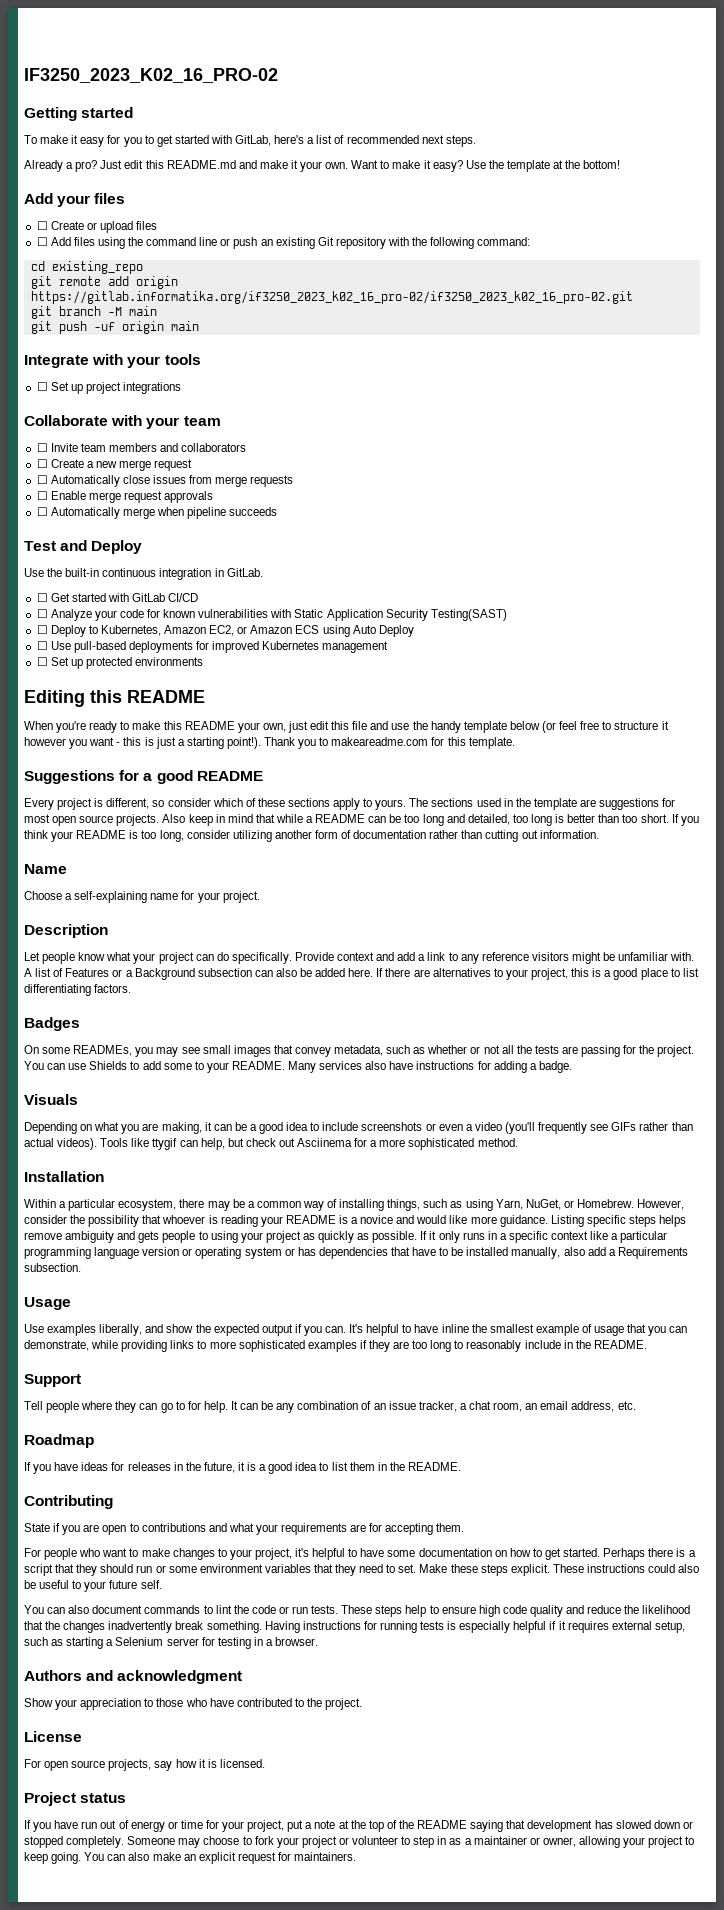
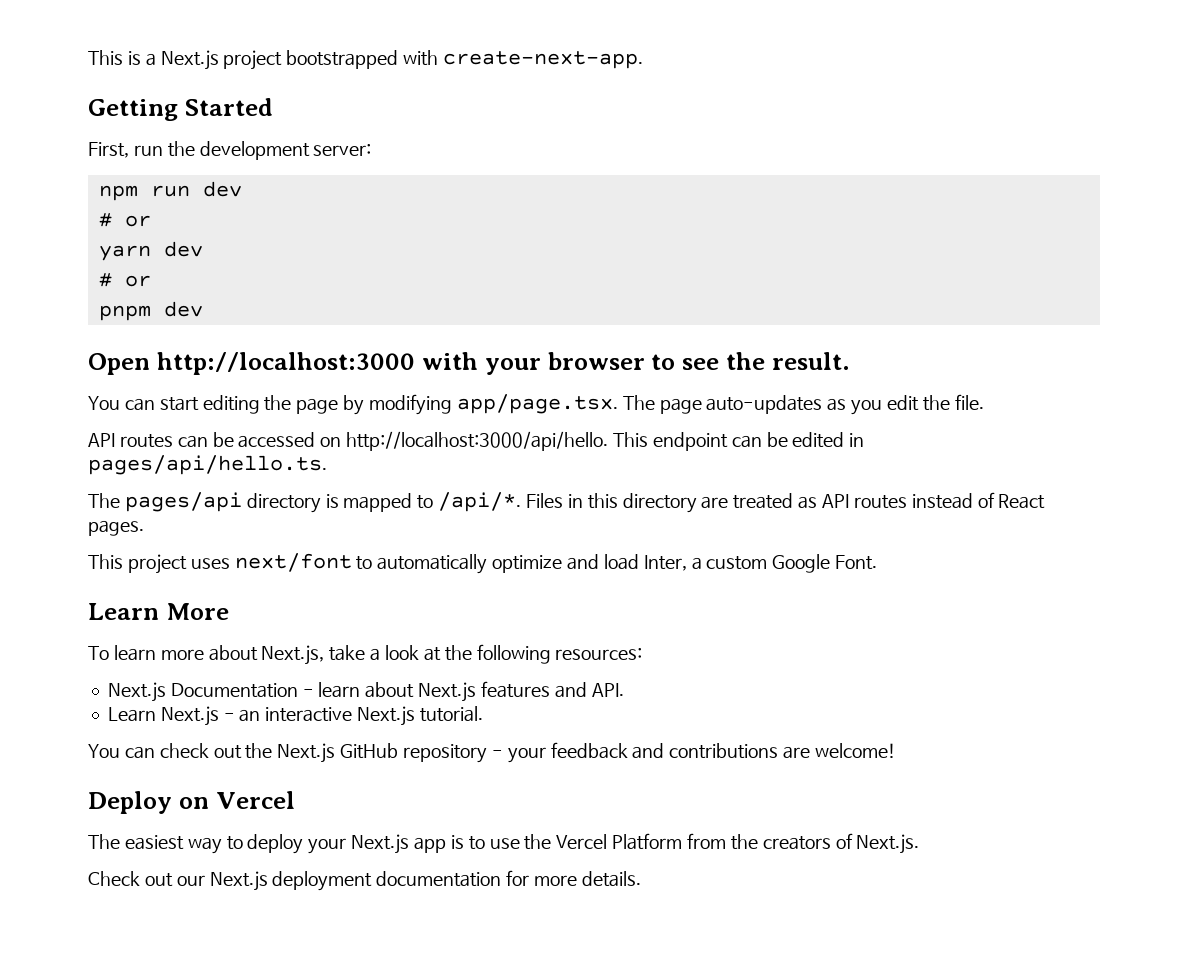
- IF3250_2023_K02_16_PRO-02
- Getting started
- To make it easy for you to get started with GitLab, here's a list of recommended next steps.
- Already a pro? Just edit this README.md and make it your own. Want to make it easy? Use the template at the bottom!
- Add your files
- ☐ Create or upload files
- ☐ Add files using the command line or push an existing Git repository with the following command:
- cd existing_repo
- git remote add origin https://gitlab.informatika.org/if3250_2023_k02_16_pro-02/if3250_2023_k02_16_pro-02.git
- git branch -M main
- git push -uf origin main
- Integrate with your tools
- ☐ Set up project integrations
- Collaborate with your team
- ☐ Invite team members and collaborators
- ☐ Create a new merge request
- ☐ Automatically close issues from merge requests
- ☐ Enable merge request approvals
- ☐ Automatically merge when pipeline succeeds
- Test and Deploy
- Use the built-in continuous integration in GitLab.
- ☐ Get started with GitLab CI/CD
- ☐ Analyze your code for known vulnerabilities with Static Application Security Testing(SAST)
- ☐ Deploy to Kubernetes, Amazon EC2, or Amazon ECS using Auto Deploy
- ☐ Use pull-based deployments for improved Kubernetes management
- ☐ Set up protected environments
- Editing this README
- When you're ready to make this README your own, just edit this file and use the handy template below (or feel free to structure it however you want - this is just a starting point!). Thank you to makeareadme.com for this template.
- Suggestions for a good README
- Every project is different, so consider which of these sections apply to yours. The sections used in the template are suggestions for most open source projects. Also keep in mind that while a README can be too long and detailed, too long is better than too short. If you think your README is too long, consider utilizing another form of documentation rather than cutting out information.
- Name
- Choose a self-explaining name for your project.
- Description
- Let people know what your project can do specifically. Provide context and add a link to any reference visitors might be unfamiliar with. A list of Features or a Background subsection can also be added here. If there are alternatives to your project, this is a good place to list differentiating factors.
- Badges
- On some READMEs, you may see small images that convey metadata, such as whether or not all the tests are passing for the project. You can use Shields to add some to your README. Many services also have instructions for adding a badge.
- Visuals
- Depending on what you are making, it can be a good idea to include screenshots or even a video (you'll frequently see GIFs rather than actual videos). Tools like ttygif can help, but check out Asciinema for a more sophisticated method.
- Installation
- Within a particular ecosystem, there may be a common way of installing things, such as using Yarn, NuGet, or Homebrew. However, consider the possibility that whoever is reading your README is a novice and would like more guidance. Listing specific steps helps remove ambiguity and gets people to using your project as quickly as possible. If it only runs in a specific context like a particular programming language version or operating system or has dependencies that have to be installed manually, also add a Requirements subsection.
- Usage
- Use examples liberally, and show the expected output if you can. It's helpful to have inline the smallest example of usage that you can demonstrate, while providing links to more sophisticated examples if they are too long to reasonably include in the README.
- Support
- Tell people where they can go to for help. It can be any combination of an issue tracker, a chat room, an email address, etc.
- Roadmap
- If you have ideas for releases in the future, it is a good idea to list them in the README.
- Contributing
- State if you are open to contributions and what your requirements are for accepting them.
- For people who want to make changes to your project, it's helpful to have some documentation on how to get started. Perhaps there is a script that they should run or some environment variables that they need to set. Make these steps explicit. These instructions could also be useful to your future self.
- You can also document commands to lint the code or run tests. These steps help to ensure high code quality and reduce the likelihood that the changes inadvertently break something. Having instructions for running tests is especially helpful if it requires external setup, such as starting a Selenium server for testing in a browser.
- Authors and acknowledgment
- Show your appreciation to those who have contributed to the project.
- License
- For open source projects, say how it is licensed.
- Project status
- If you have run out of energy or time for your project, put a note at the top of the README saying that development has slowed down or stopped completely. Someone may choose to fork your project or volunteer to step in as a maintainer or owner, allowing your project to keep going. You can also make an explicit request for maintainers.
+ This is a Next.js project bootstrapped with create-next-app.
+ Getting Started
+ First, run the development server:
+ npm run dev
+ # or
+ yarn dev
+ # or
+ pnpm dev
+ Open http://localhost:3000 with your browser to see the result.
+ You can start editing the page by modifying app/page.tsx. The page auto-updates as you edit the file.
+ API routes can be accessed on http://localhost:3000/api/hello. This endpoint can be edited in pages/api/hello.ts.
+ The pages/api directory is mapped to /api/*. Files in this directory are treated as API routes instead of React pages.
+ This project uses next/font to automatically optimize and load Inter, a custom Google Font.
+ Learn More
+ To learn more about Next.js, take a look at the following resources:
+ Next.js Documentation - learn about Next.js features and API.
+ Learn Next.js - an interactive Next.js tutorial.
+ You can check out the Next.js GitHub repository - your feedback and contributions are welcome!
+ Deploy on Vercel
+ The easiest way to deploy your Next.js app is to use the Vercel Platform from the creators of Next.js.
+ Check out our Next.js deployment documentation for more details.

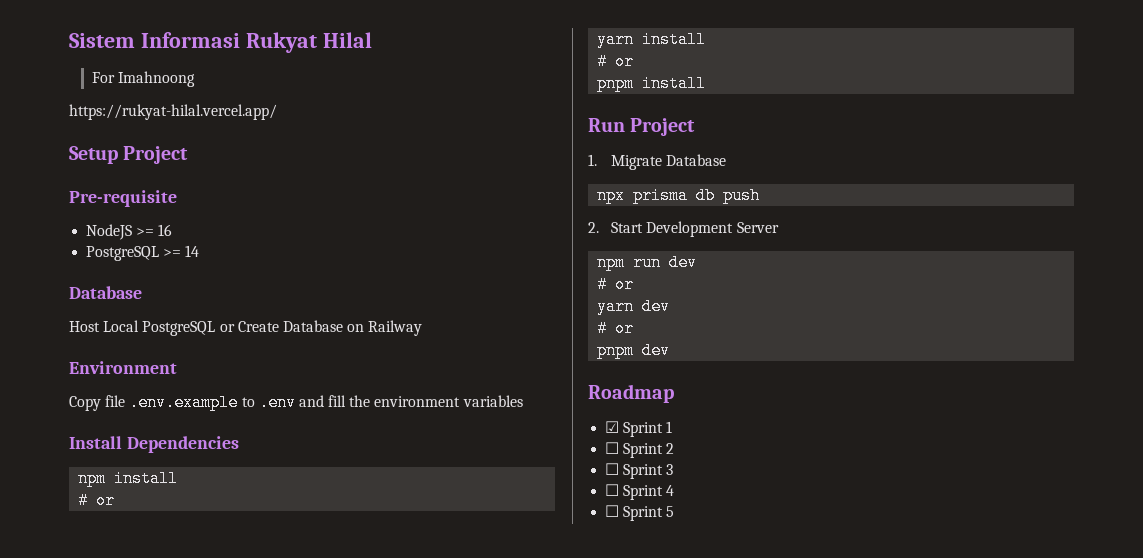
- This is a Next.js project bootstrapped with create-next-app.
- Getting Started
- First, run the development server:
+ Sistem Informasi Rukyat Hilal
+ For Imahnoong
+ https://rukyat-hilal.vercel.app/
+ Setup Project
+ Pre-requisite
+ NodeJS >= 16
+ PostgreSQL >= 14
+ Database
+ Host Local PostgreSQL or Create Database on Railway
+ Environment
+ Copy file .env.example to .env and fill the environment variables
+ Install Dependencies
+ npm install
+ # or
+ yarn install
+ # or
+ pnpm install
+ Run Project
+ 1. Migrate Database
+ npx prisma db push
+ 2. Start Development Server
- Open http://localhost:3000 with your browser to see the result.
- You can start editing the page by modifying app/page.tsx. The page auto-updates as you edit the file.
- API routes can be accessed on http://localhost:3000/api/hello. This endpoint can be edited in pages/api/hello.ts.
- The pages/api directory is mapped to /api/*. Files in this directory are treated as API routes instead of React pages.
- This project uses next/font to automatically optimize and load Inter, a custom Google Font.
- Learn More
- To learn more about Next.js, take a look at the following resources:
- Next.js Documentation - learn about Next.js features and API.
- Learn Next.js - an interactive Next.js tutorial.
- You can check out the Next.js GitHub repository - your feedback and contributions are welcome!
- Deploy on Vercel
- The easiest way to deploy your Next.js app is to use the Vercel Platform from the creators of Next.js.
- Check out our Next.js deployment documentation for more details.
+ Roadmap
+ ☑ Sprint 1
+ ☐ Sprint 2
+ ☐ Sprint 3
+ ☐ Sprint 4
+ ☐ Sprint 5

